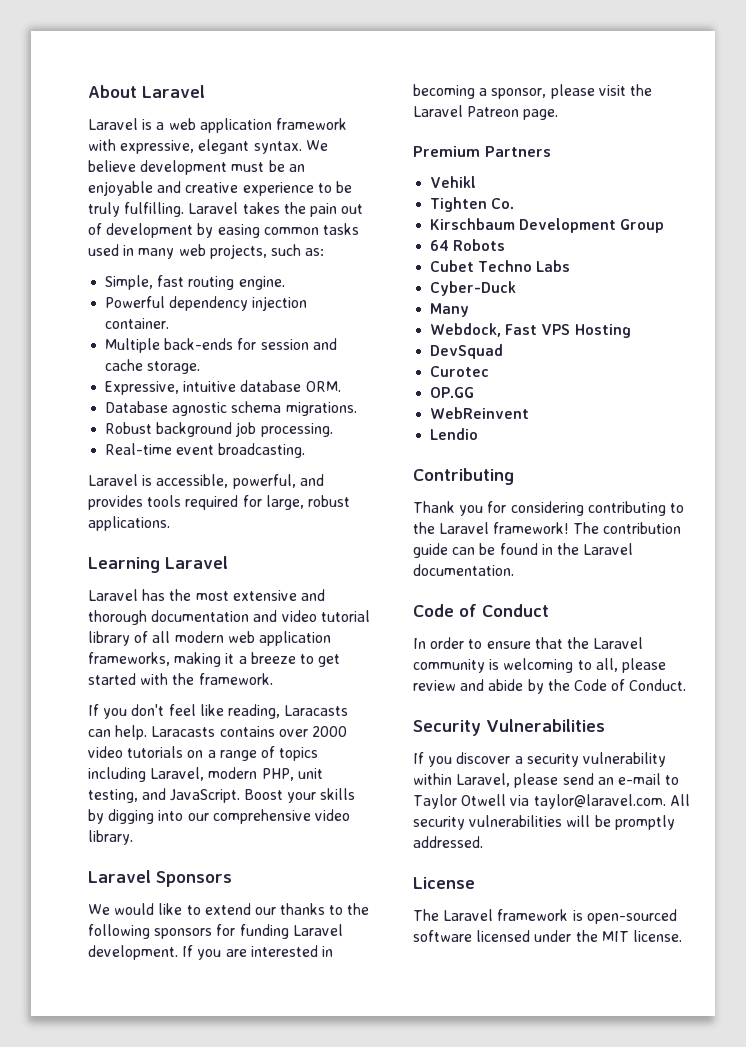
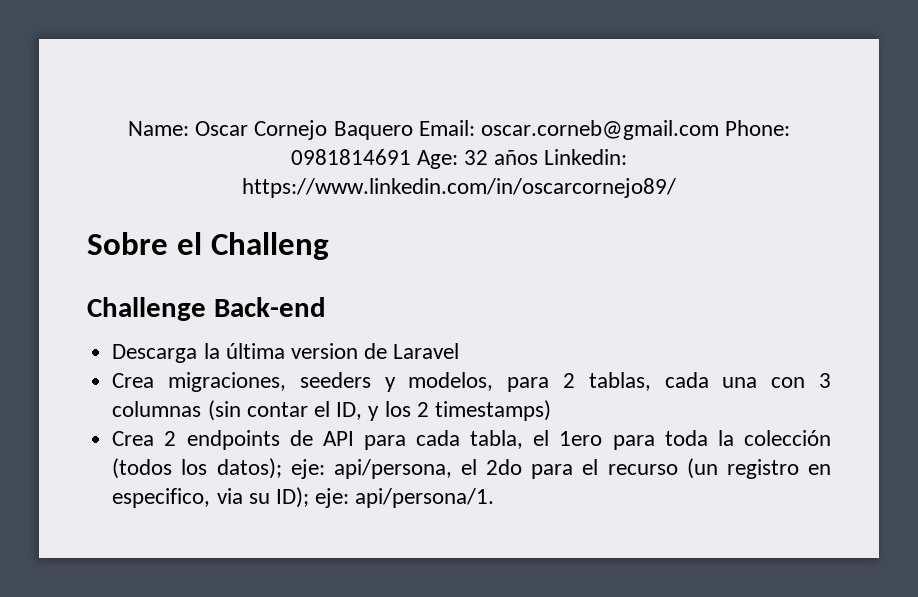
- About Laravel
- Laravel is a web application framework with expressive, elegant syntax. We believe development must be an enjoyable and creative experience to be truly fulfilling. Laravel takes the pain out of development by easing common tasks used in many web projects, such as:
- Simple, fast routing engine.
- Powerful dependency injection container.
- Multiple back-ends for session and cache storage.
- Expressive, intuitive database ORM.
- Database agnostic schema migrations.
- Robust background job processing.
- Real-time event broadcasting.
- Laravel is accessible, powerful, and provides tools required for large, robust applications.
- Learning Laravel
- Laravel has the most extensive and thorough documentation and video tutorial library of all modern web application frameworks, making it a breeze to get started with the framework.
- If you don't feel like reading, Laracasts can help. Laracasts contains over 2000 video tutorials on a range of topics including Laravel, modern PHP, unit testing, and JavaScript. Boost your skills by digging into our comprehensive video library.
- Laravel Sponsors
- We would like to extend our thanks to the following sponsors for funding Laravel development. If you are interested in becoming a sponsor, please visit the Laravel Patreon page.
- Premium Partners
- Vehikl
- Tighten Co.
- Kirschbaum Development Group
- 64 Robots
- Cubet Techno Labs
- Cyber-Duck
- Many
- Webdock, Fast VPS Hosting
- DevSquad
- Curotec
- OP.GG
- WebReinvent
- Lendio
- Contributing
- Thank you for considering contributing to the Laravel framework! The contribution guide can be found in the Laravel documentation.
- Code of Conduct
- In order to ensure that the Laravel community is welcoming to all, please review and abide by the Code of Conduct.
- Security Vulnerabilities
- If you discover a security vulnerability within Laravel, please send an e-mail to Taylor Otwell via taylor@laravel.com. All security vulnerabilities will be promptly addressed.
- License
- The Laravel framework is open-sourced software licensed under the MIT license.
+ Name: Oscar Cornejo Baquero Email: oscar.corneb@gmail.com Phone: 0981814691 Age: 32 años Linkedin: https://www.linkedin.com/in/oscarcornejo89/
+ Sobre el Challeng
+ Challenge Back-end
+ Descarga la última version de Laravel
+ Crea migraciones, seeders y modelos, para 2 tablas, cada una con 3 columnas (sin contar el ID, y los 2 timestamps)
+ Crea 2 endpoints de API para cada tabla, el 1ero para toda la colección (todos los datos); eje: api/persona, el 2do para el recurso (un registro en especifico, via su ID); eje: api/persona/1.

